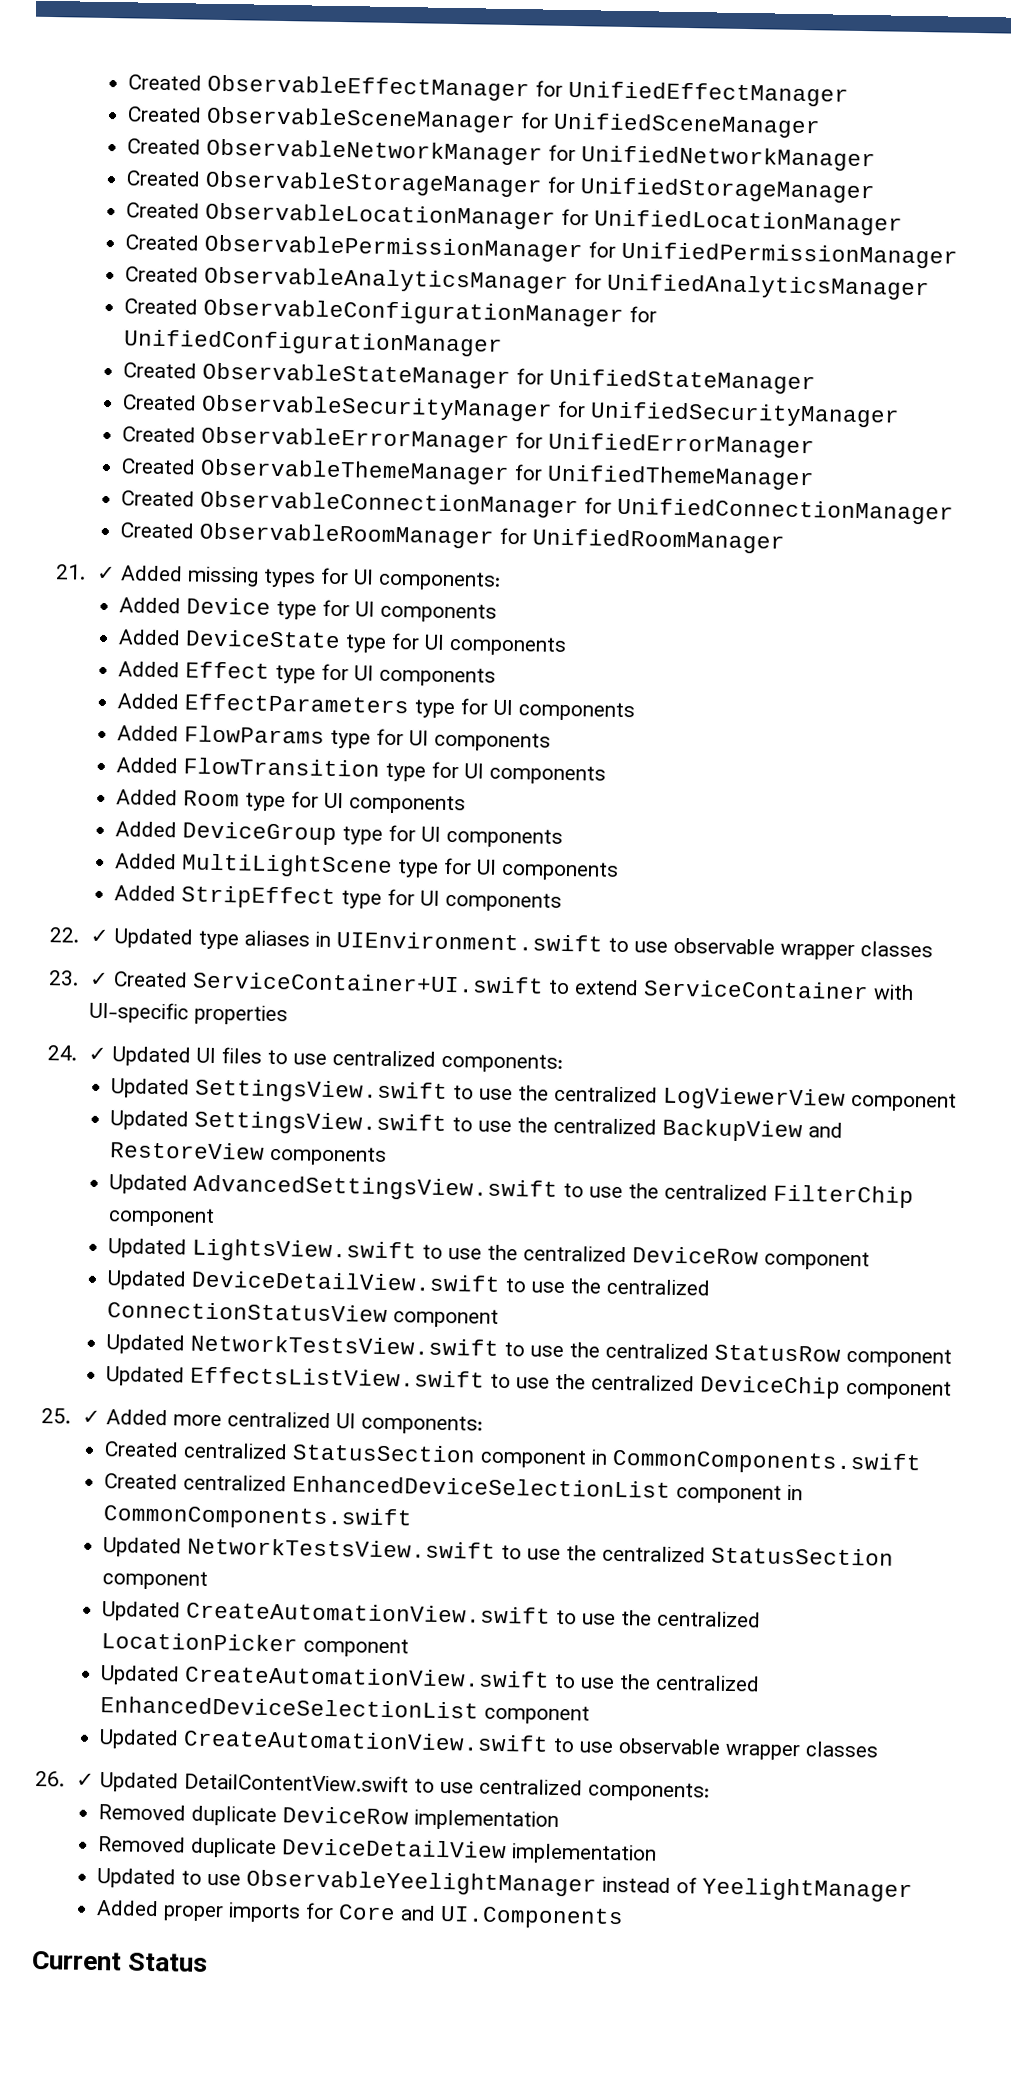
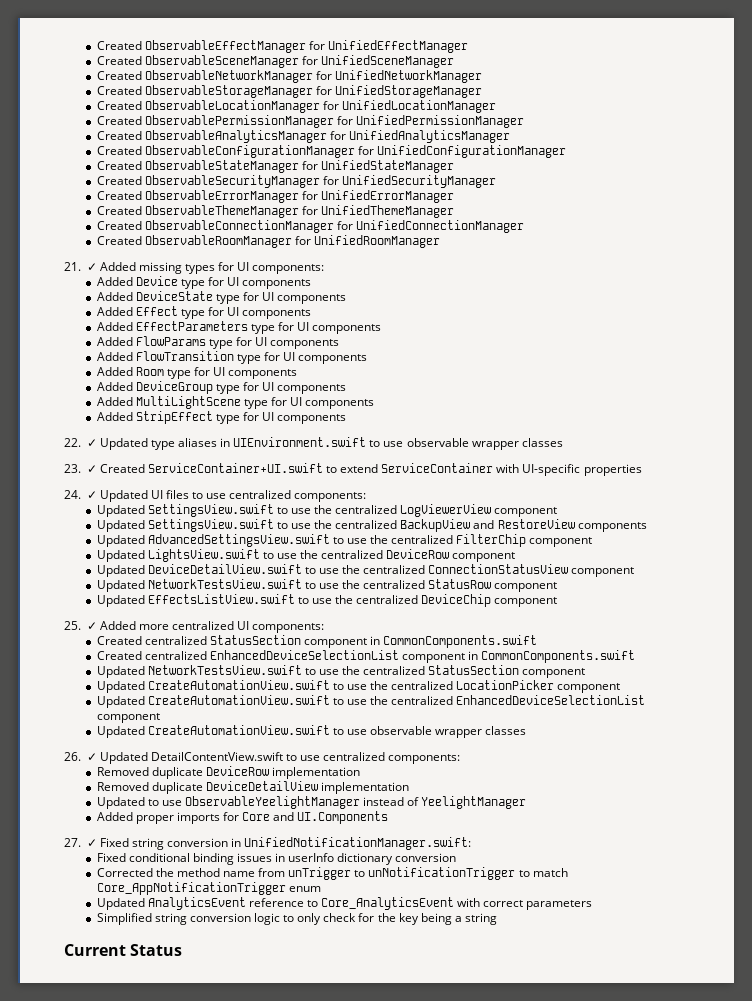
+ 27. ✓ Fixed string conversion in UnifiedNotificationManager.swift:
+ Fixed conditional binding issues in userInfo dictionary conversion
+ Corrected the method name from unTrigger to unNotificationTrigger to match Core_AppNotificationTrigger enum
+ Updated AnalyticsEvent reference to Core_AnalyticsEvent with correct parameters
+ Simplified string conversion logic to only check for the key being a string

